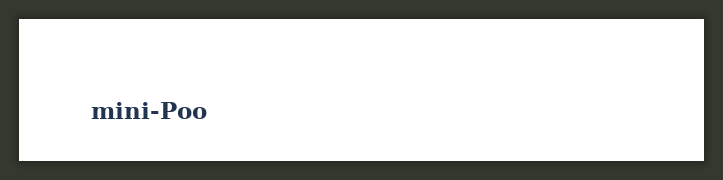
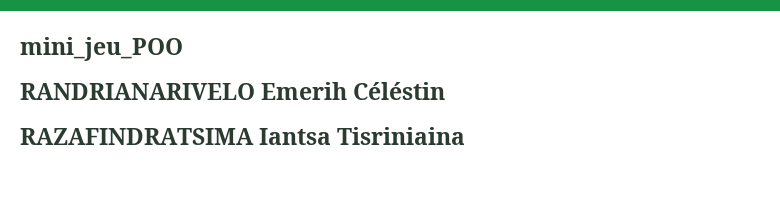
- mini-Poo
+ mini_jeu_POO
+ RANDRIANARIVELO Emerih Céléstin
+ RAZAFINDRATSIMA Iantsa Tisriniaina

